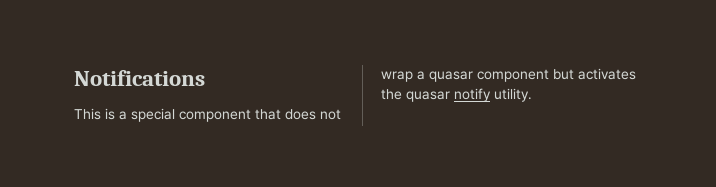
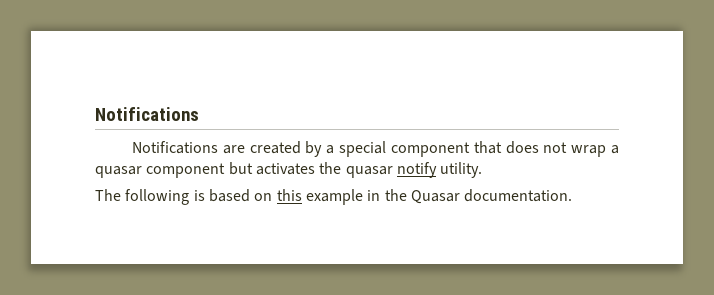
- This is a special component that does not wrap a quasar component but activates the quasar notify utility.
+ Notifications are created by a special component that does not wrap a quasar component but activates the quasar notify utility.
+ The following is based on this example in the Quasar documentation.

